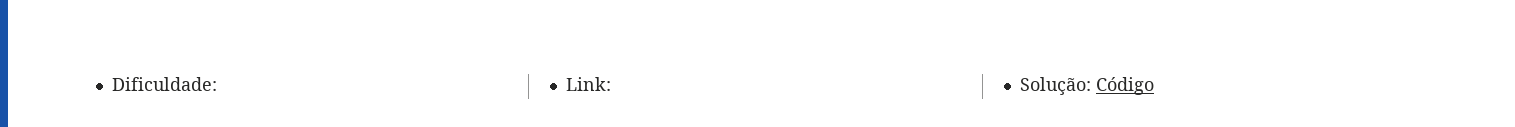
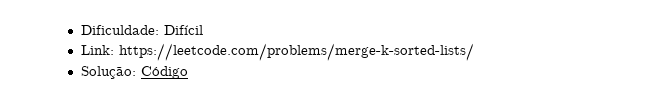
- Dificuldade:
+ Dificuldade: Difícil
- Link:
+ Link: https://leetcode.com/problems/merge-k-sorted-lists/

